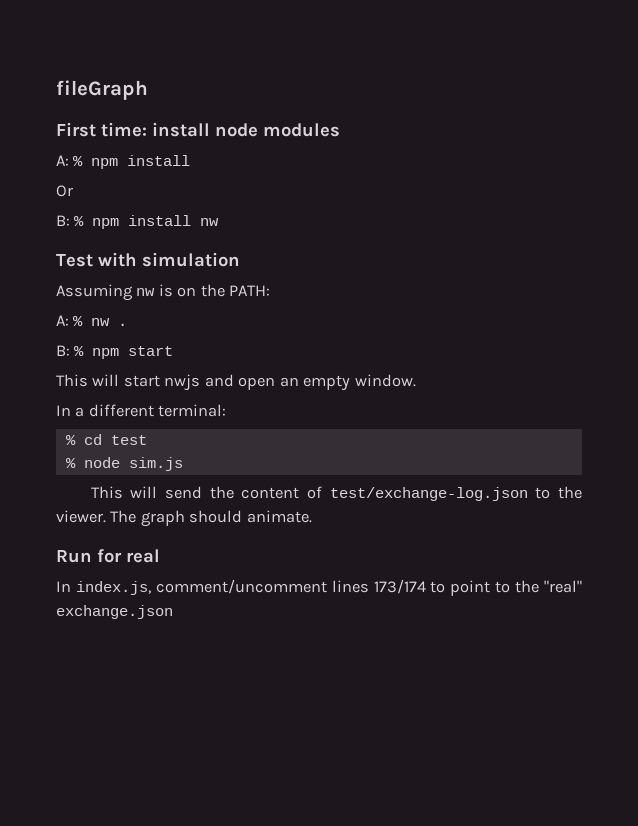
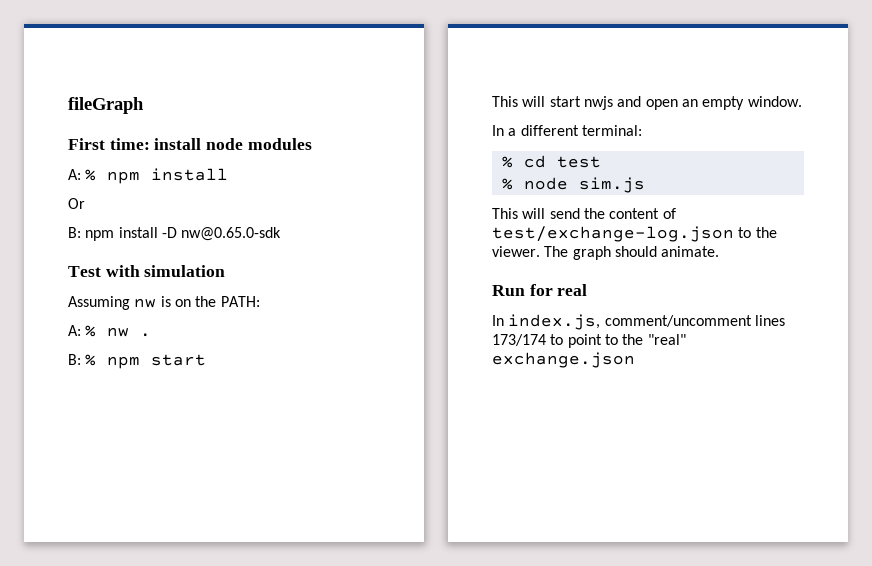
- B: % npm install nw
+ B: npm install -D nw@0.65.0-sdk

